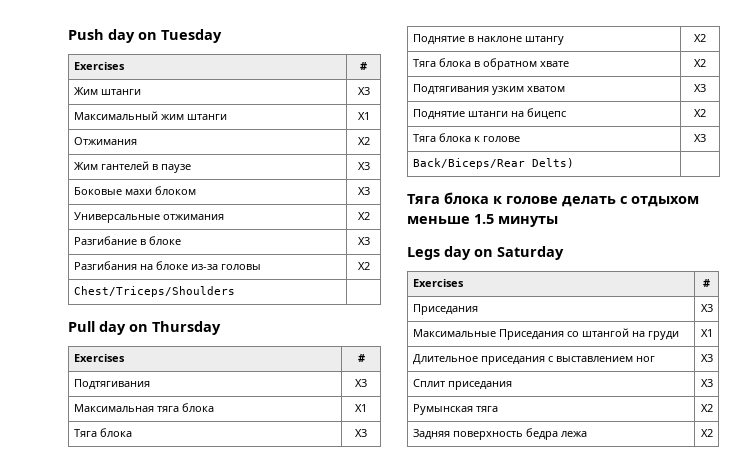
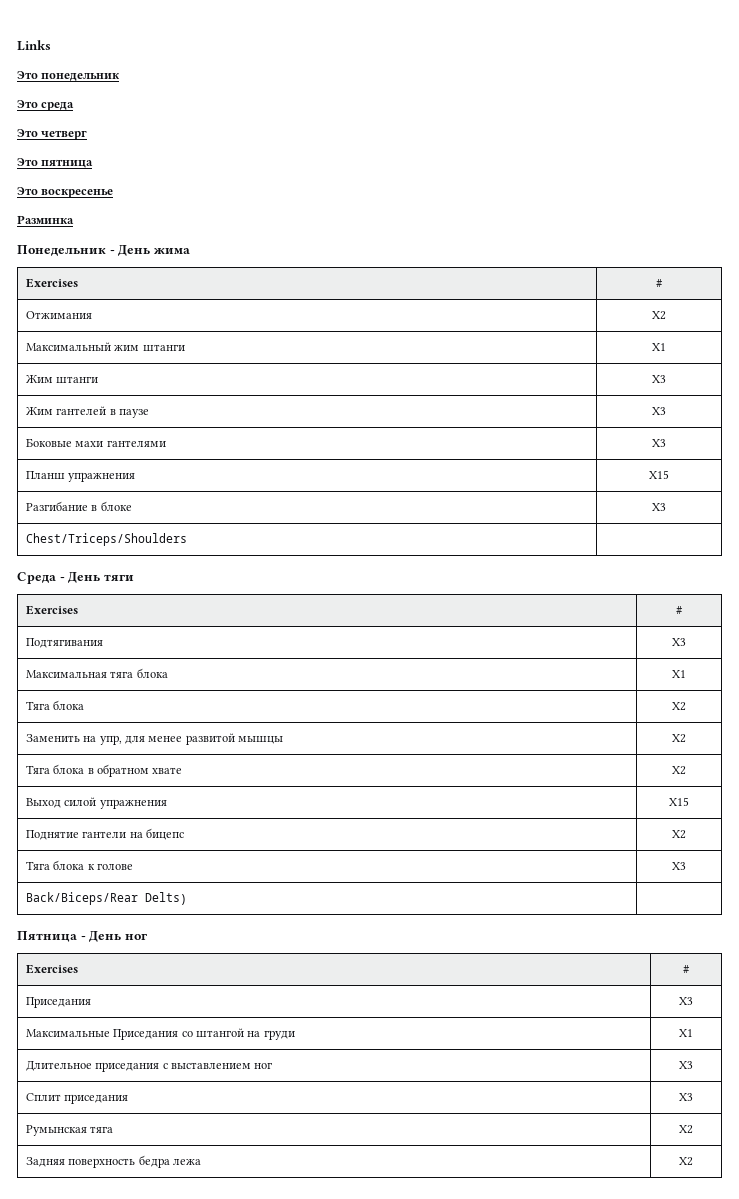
- Push day on Tuesday
+ Links
+ Это понедельник
+ Это среда
+ Это четверг
+ Это пятница
+ Это воскресенье
+ Разминка
+ Понедельник - День жима
  Exercises | #
- Жим штанги | X3
+ Отжимания | X2
- Отжимания | X2
+ Жим штанги | X3
- Боковые махи блоком | X3
- Универсальные отжимания | X2
+ Боковые махи гантелями | X3
+ Планш упражнения | X15
- Разгибания на блоке из-за головы | X2
  Chest/Triceps/Shoulders |
- Pull day on Thursday
+ Среда - День тяги
- Тяга блока | X3
- Поднятие в наклоне штангу | X2
+ Тяга блока | X2
+ Заменить на упр, для менее развитой мышцы | X2
- Подтягивания узким хватом | X3
- Поднятие штанги на бицепс | X2
+ Выход силой упражнения | X15
+ Поднятие гантели на бицепс | X2
- Тяга блока к голове делать с отдыхом меньше 1.5 минуты
- Legs day on Saturday
+ Пятница - День ног

